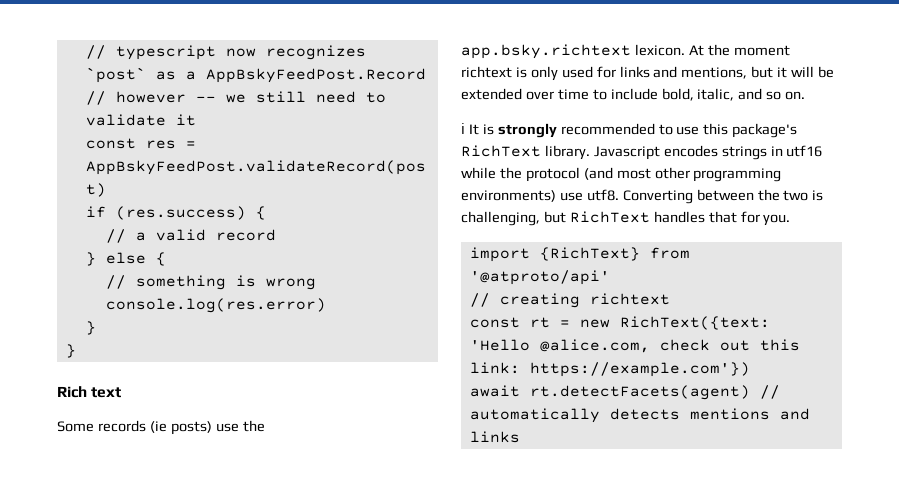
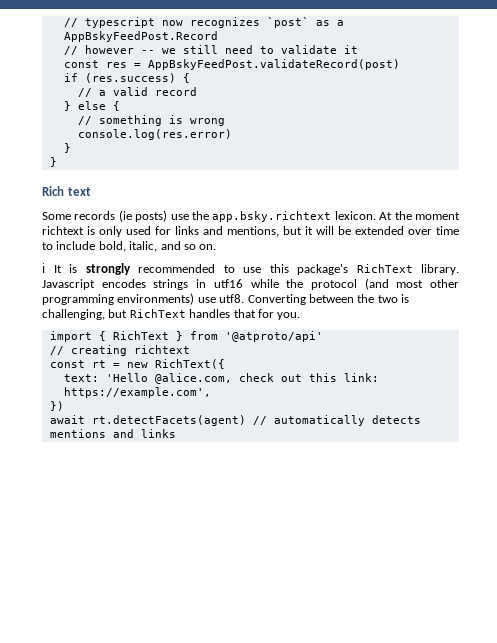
- import {RichText} from '@atproto/api'
+ import { RichText } from '@atproto/api'
- const rt = new RichText({text: 'Hello @alice.com, check out this link: https://example.com'})
+ const rt = new RichText({
+ text: 'Hello @alice.com, check out this link: https://example.com',
+ })

